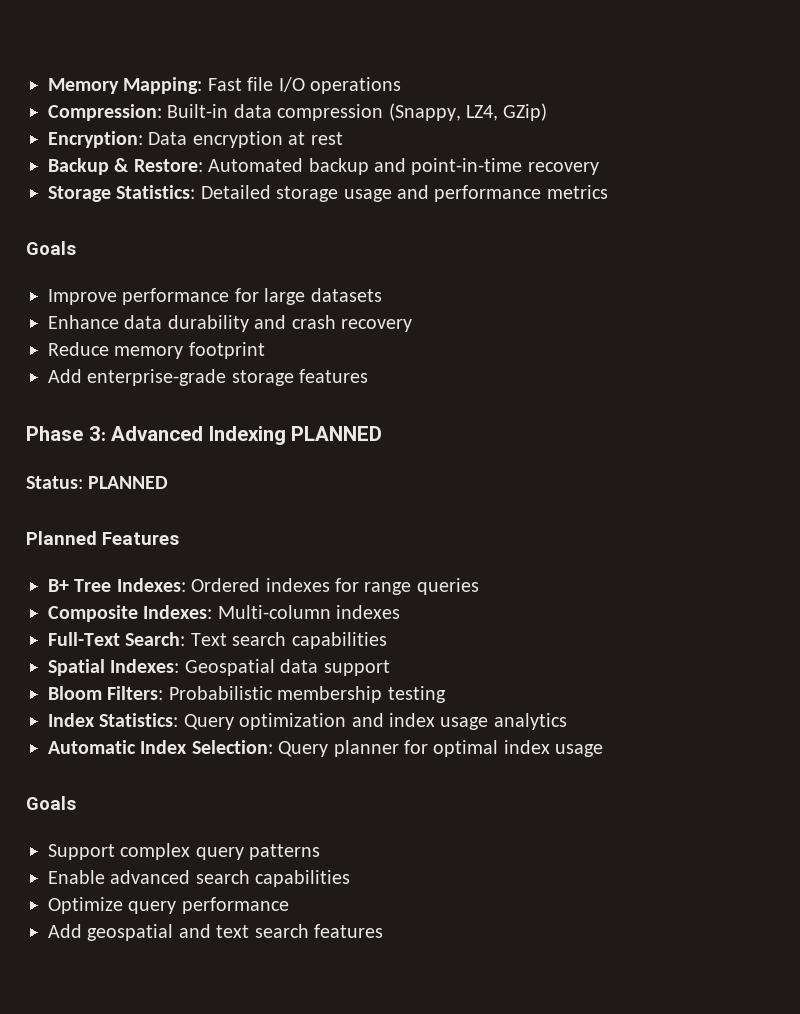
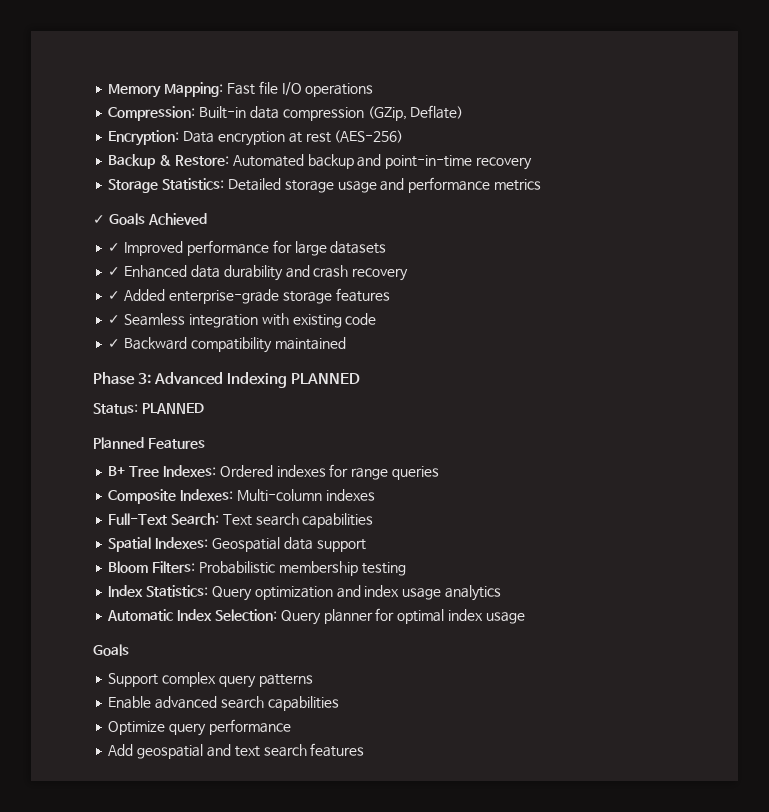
- Compression: Built-in data compression (Snappy, LZ4, GZip)
+ Compression: Built-in data compression (GZip, Deflate)
- Encryption: Data encryption at rest
+ Encryption: Data encryption at rest (AES-256)
  Storage Statistics: Detailed storage usage and performance metrics
- Goals
- Improve performance for large datasets
+ ✓ Goals Achieved
+ ✓ Improved performance for large datasets
- Enhance data durability and crash recovery
+ ✓ Enhanced data durability and crash recovery
- Reduce memory footprint
- Add enterprise-grade storage features
+ ✓ Added enterprise-grade storage features
+ ✓ Seamless integration with existing code
+ ✓ Backward compatibility maintained

